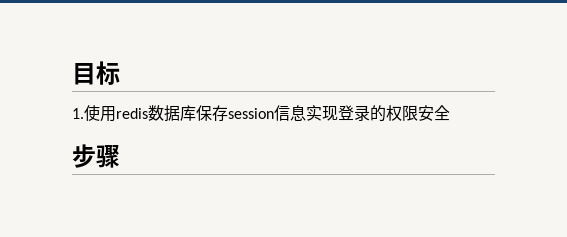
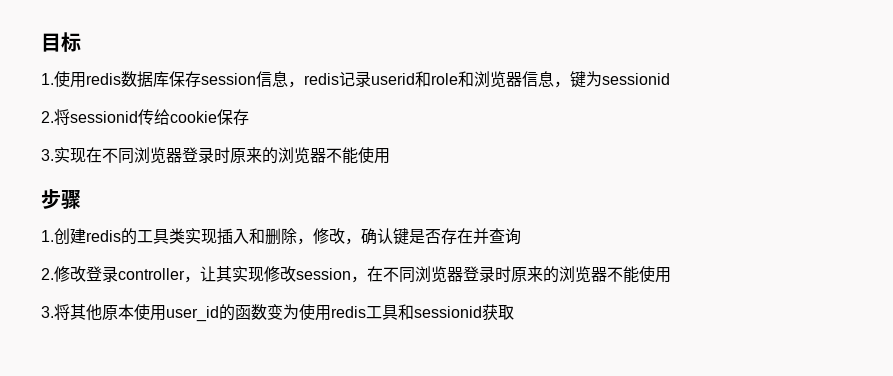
- 1.使用redis数据库保存session信息实现登录的权限安全
+ 1.使用redis数据库保存session信息，redis记录userid和role和浏览器信息，键为sessionid
+ 2.将sessionid传给cookie保存
+ 3.实现在不同浏览器登录时原来的浏览器不能使用
  步骤
+ 1.创建redis的工具类实现插入和删除，修改，确认键是否存在并查询
+ 2.修改登录controller，让其实现修改session，在不同浏览器登录时原来的浏览器不能使用
+ 3.将其他原本使用user_id的函数变为使用redis工具和sessionid获取

